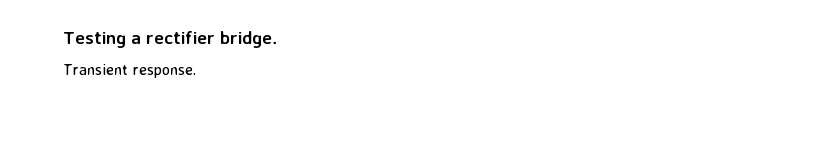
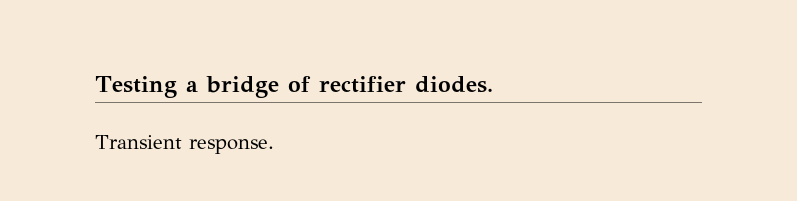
- Testing a rectifier bridge.
+ Testing a bridge of rectifier diodes.

